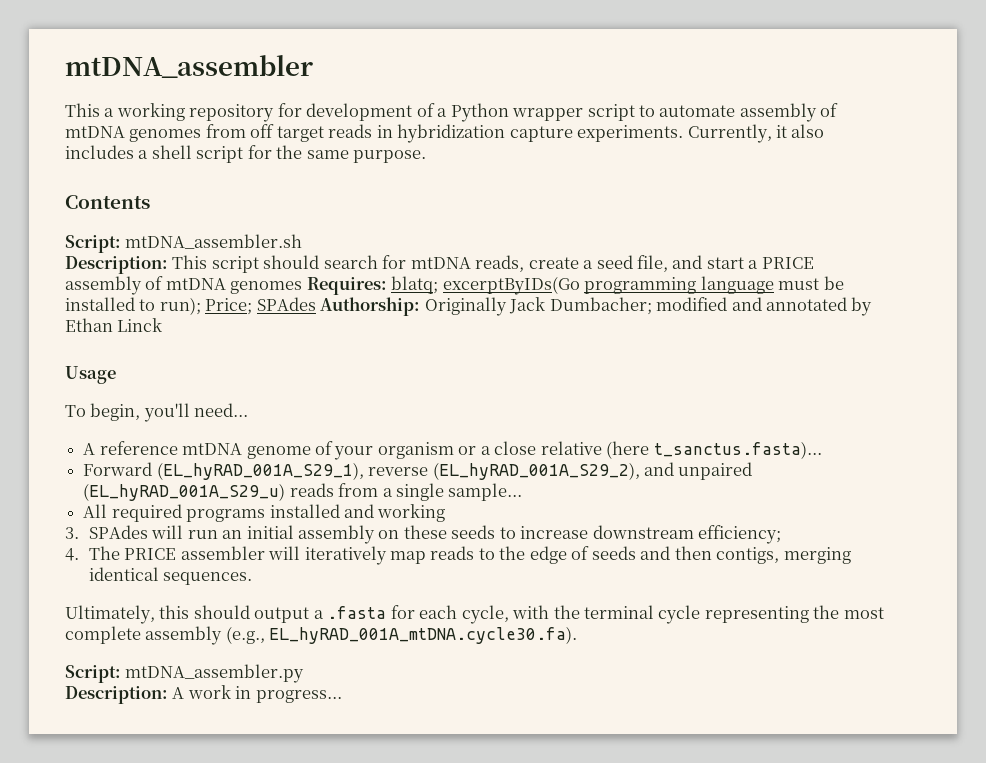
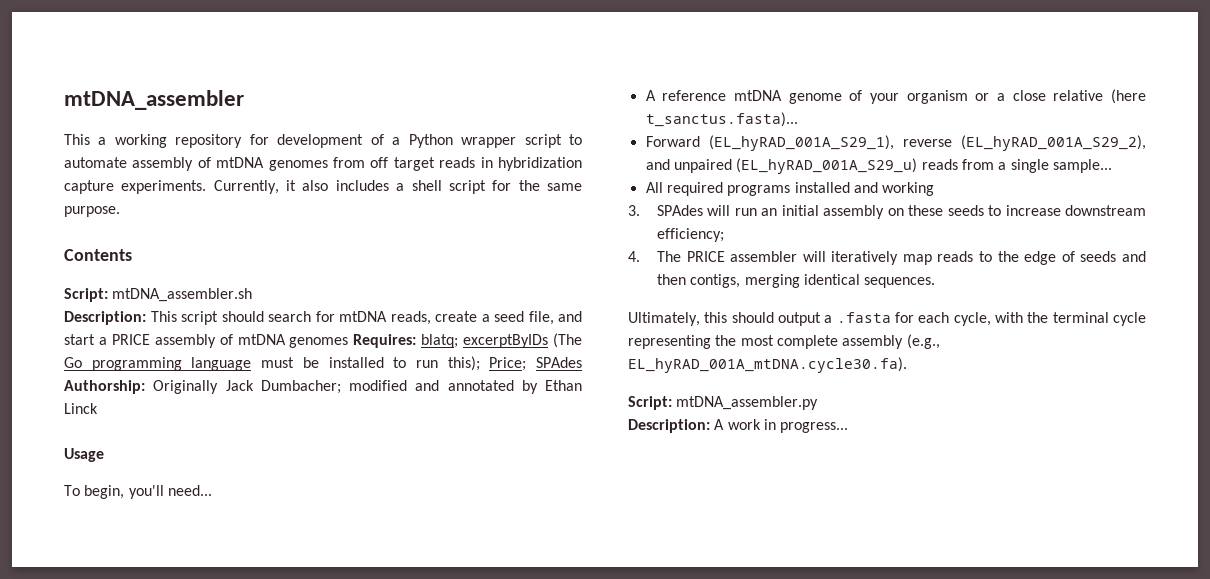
- Description: This script should search for mtDNA reads, create a seed file, and start a PRICE assembly of mtDNA genomes Requires: blatq; excerptByIDs(Go programming language must be installed to run); Price; SPAdes Authorship: Originally Jack Dumbacher; modified and annotated by Ethan Linck
+ Description: This script should search for mtDNA reads, create a seed file, and start a PRICE assembly of mtDNA genomes Requires: blatq; excerptByIDs (The Go programming language must be installed to run this); Price; SPAdes Authorship: Originally Jack Dumbacher; modified and annotated by Ethan Linck

